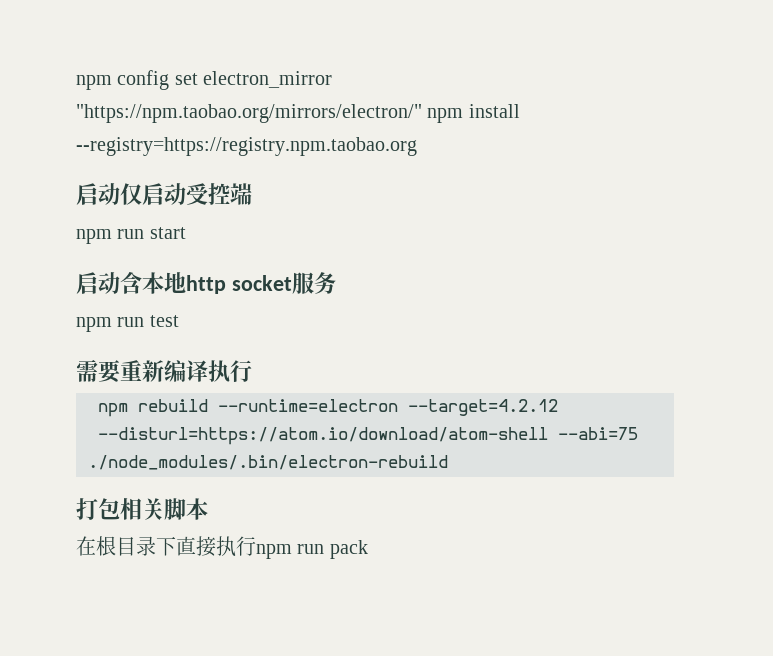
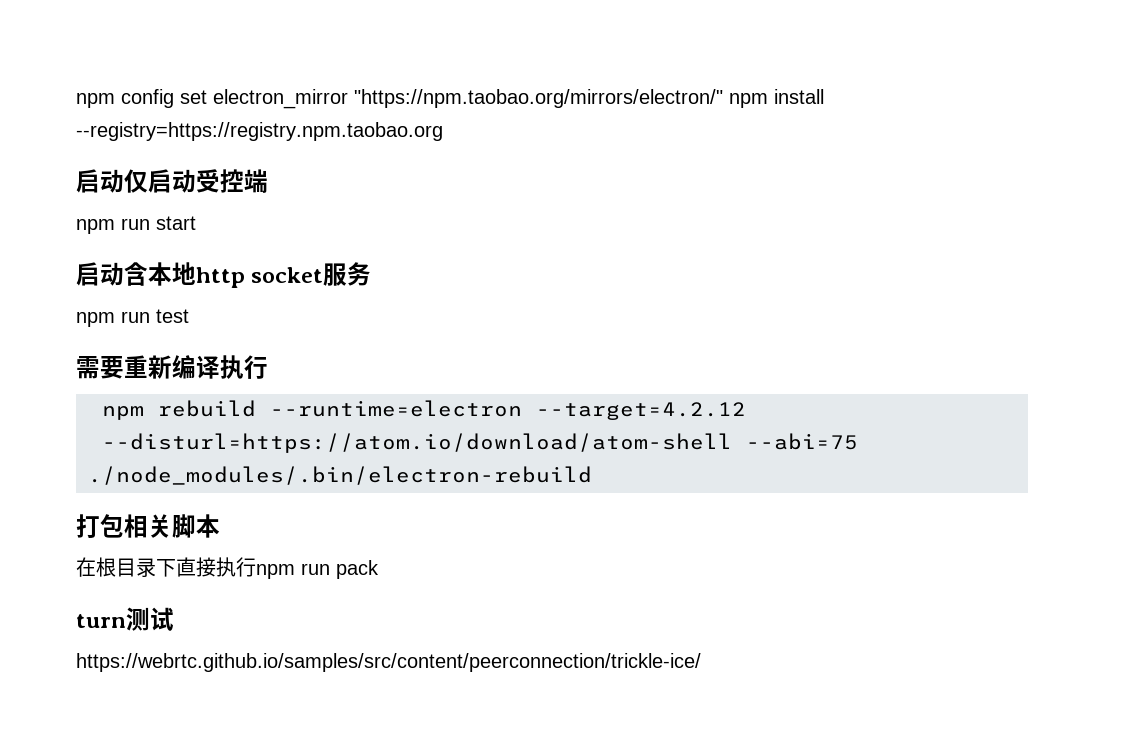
+ turn测试
+ https://webrtc.github.io/samples/src/content/peerconnection/trickle-ice/

